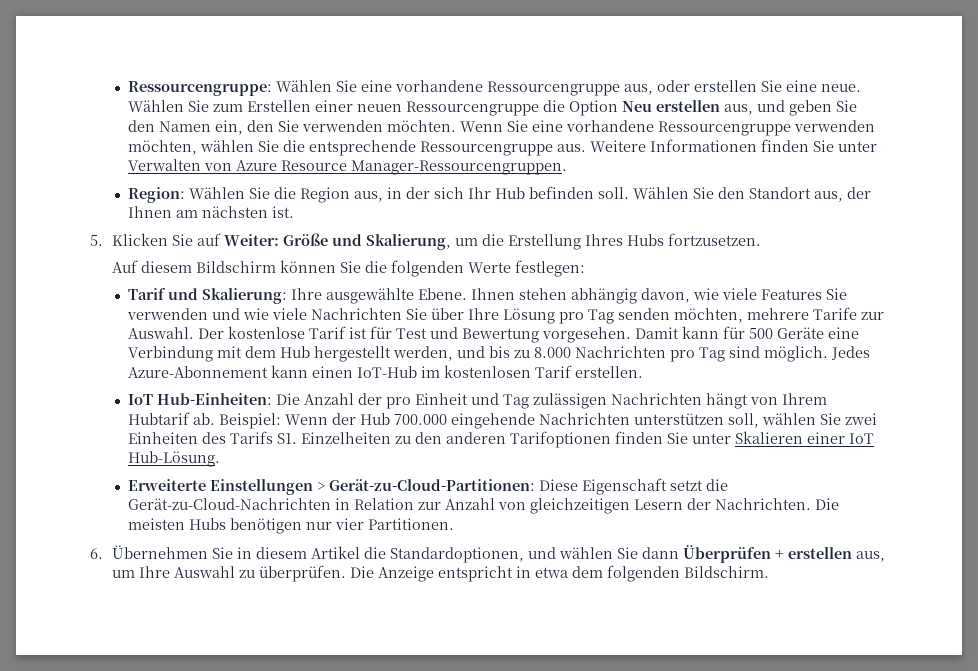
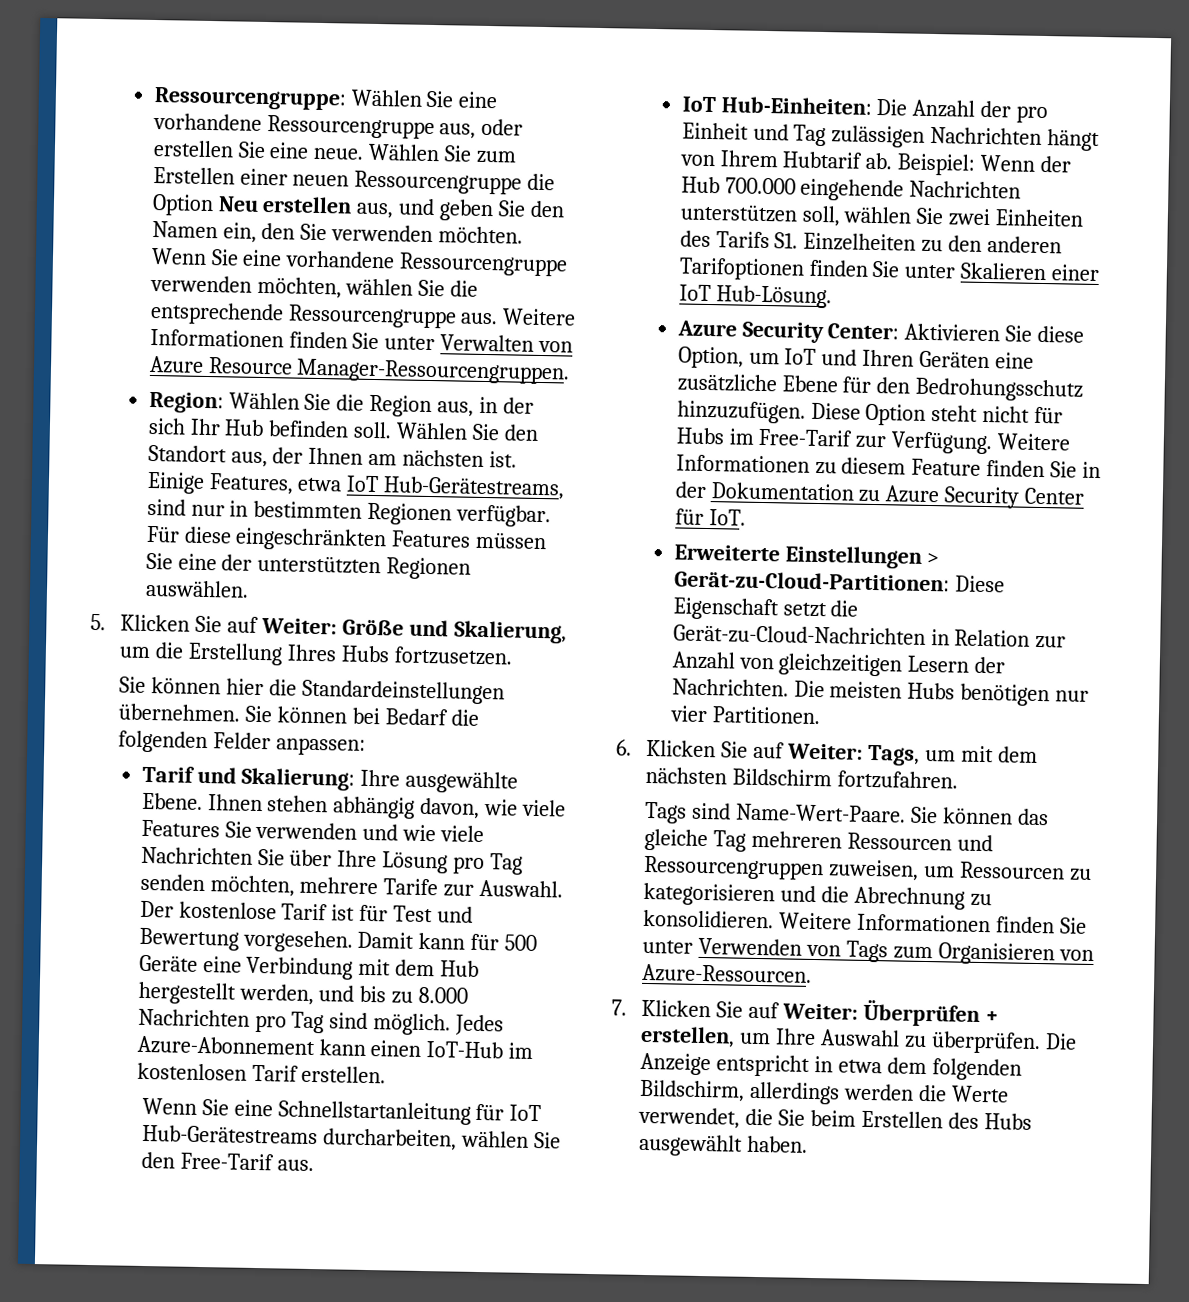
+ Einige Features, etwa IoT Hub-Gerätestreams, sind nur in bestimmten Regionen verfügbar. Für diese eingeschränkten Features müssen Sie eine der unterstützten Regionen auswählen.
- Auf diesem Bildschirm können Sie die folgenden Werte festlegen:
+ Sie können hier die Standardeinstellungen übernehmen. Sie können bei Bedarf die folgenden Felder anpassen:
+ Wenn Sie eine Schnellstartanleitung für IoT Hub-Gerätestreams durcharbeiten, wählen Sie den Free-Tarif aus.
+ Azure Security Center: Aktivieren Sie diese Option, um IoT und Ihren Geräten eine zusätzliche Ebene für den Bedrohungsschutz hinzuzufügen. Diese Option steht nicht für Hubs im Free-Tarif zur Verfügung. Weitere Informationen zu diesem Feature finden Sie in der Dokumentation zu Azure Security Center für IoT.
- 6. Übernehmen Sie in diesem Artikel die Standardoptionen, und wählen Sie dann Überprüfen + erstellen aus, um Ihre Auswahl zu überprüfen.
+ 6. Klicken Sie auf Weiter: Tags, um mit dem nächsten Bildschirm fortzufahren.
+ Tags sind Name-Wert-Paare. Sie können das gleiche Tag mehreren Ressourcen und Ressourcengruppen zuweisen, um Ressourcen zu kategorisieren und die Abrechnung zu konsolidieren. Weitere Informationen finden Sie unter Verwenden von Tags zum Organisieren von Azure-Ressourcen.
+ 7. Klicken Sie auf Weiter: Überprüfen + erstellen, um Ihre Auswahl zu überprüfen.
- Die Anzeige entspricht in etwa dem folgenden Bildschirm.
+ Die Anzeige entspricht in etwa dem folgenden Bildschirm, allerdings werden die Werte verwendet, die Sie beim Erstellen des Hubs ausgewählt haben.

